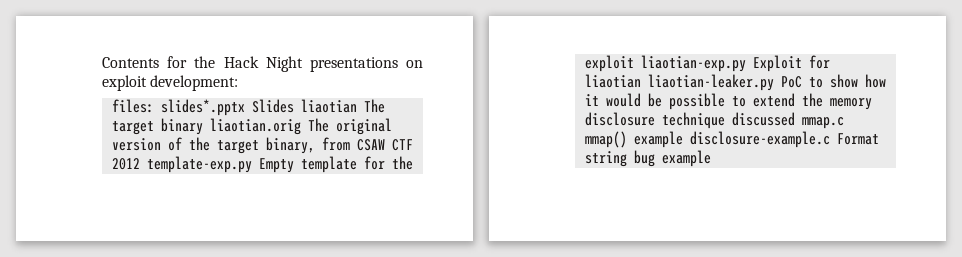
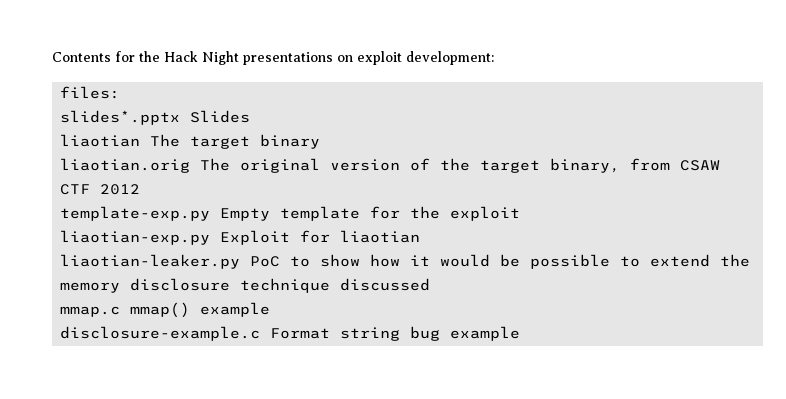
- files: slides*.pptx Slides liaotian The target binary liaotian.orig The original version of the target binary, from CSAW CTF 2012 template-exp.py Empty template for the exploit liaotian-exp.py Exploit for liaotian liaotian-leaker.py PoC to show how it would be possible to extend the memory disclosure technique discussed mmap.c mmap() example disclosure-example.c Format string bug example
+ files:
+ slides*.pptx Slides
+ liaotian The target binary
+ liaotian.orig The original version of the target binary, from CSAW CTF 2012
+ template-exp.py Empty template for the exploit
+ liaotian-exp.py Exploit for liaotian
+ liaotian-leaker.py PoC to show how it would be possible to extend the memory disclosure technique discussed
+ mmap.c mmap() example
+ disclosure-example.c Format string bug example

